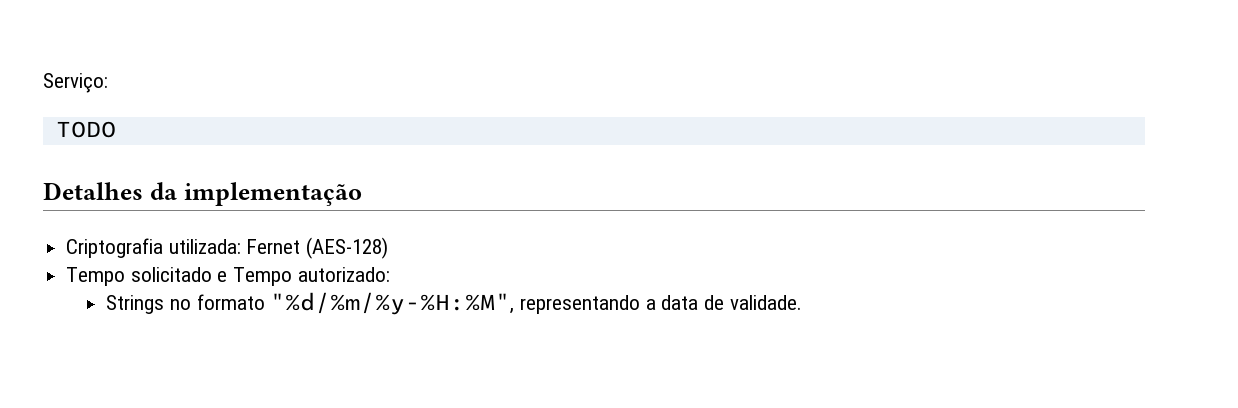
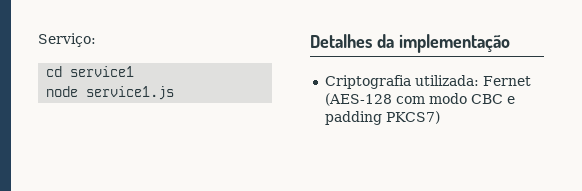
- TODO
+ cd service1
+ node service1.js
- Criptografia utilizada: Fernet (AES-128)
- Tempo solicitado e Tempo autorizado:
- Strings no formato "%d/%m/%y-%H:%M", representando a data de validade.
+ Criptografia utilizada: Fernet (AES-128 com modo CBC e padding PKCS7)

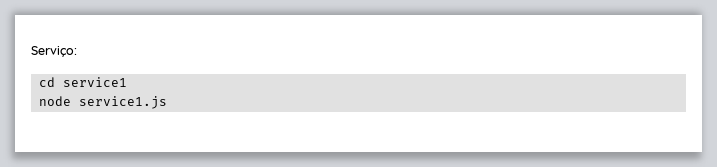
- Detalhes da implementação
- Criptografia utilizada: Fernet (AES-128 com modo CBC e padding PKCS7)

